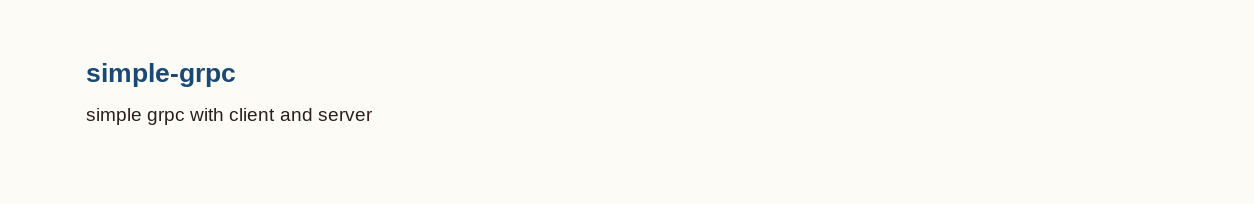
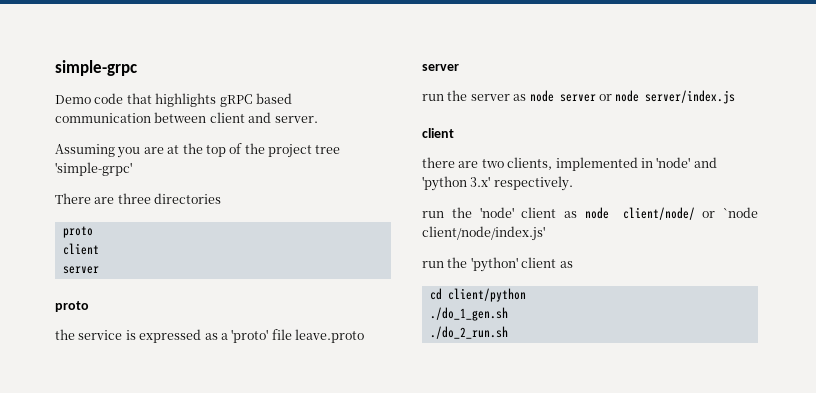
- simple grpc with client and server
+ Demo code that highlights gRPC based communication between client and server.
+ Assuming you are at the top of the project tree 'simple-grpc'
+ There are three directories
+ proto
+ client
+ server
+ proto
+ the service is expressed as a 'proto' file leave.proto
+ server
+ run the server as node server or node server/index.js
+ client
+ there are two clients, implemented in 'node' and 'python 3.x' respectively.
+ run the 'node' client as node client/node/ or `node client/node/index.js'
+ run the 'python' client as
+ cd client/python
+ ./do_1_gen.sh
+ ./do_2_run.sh

